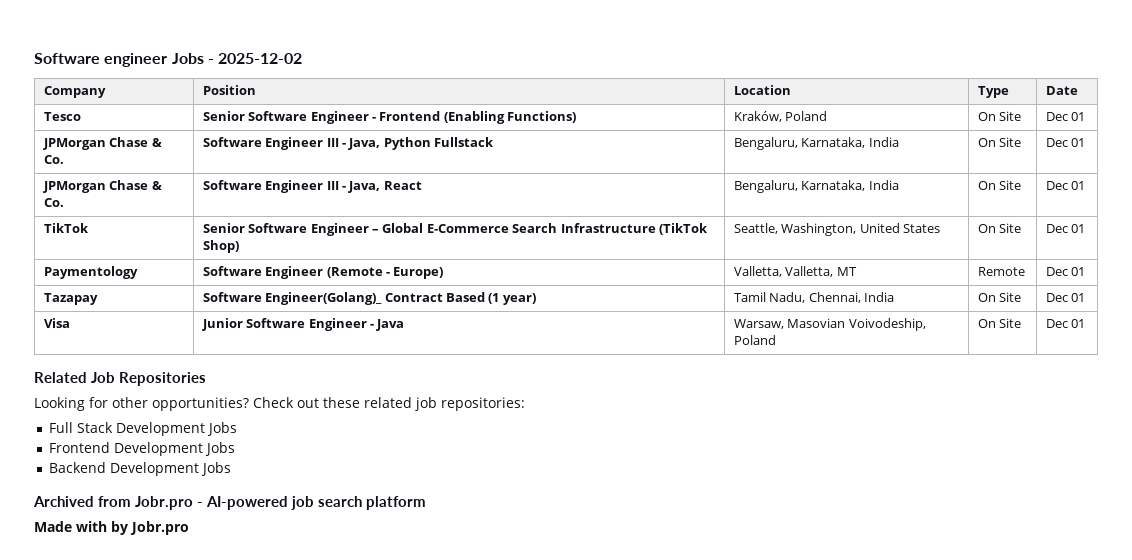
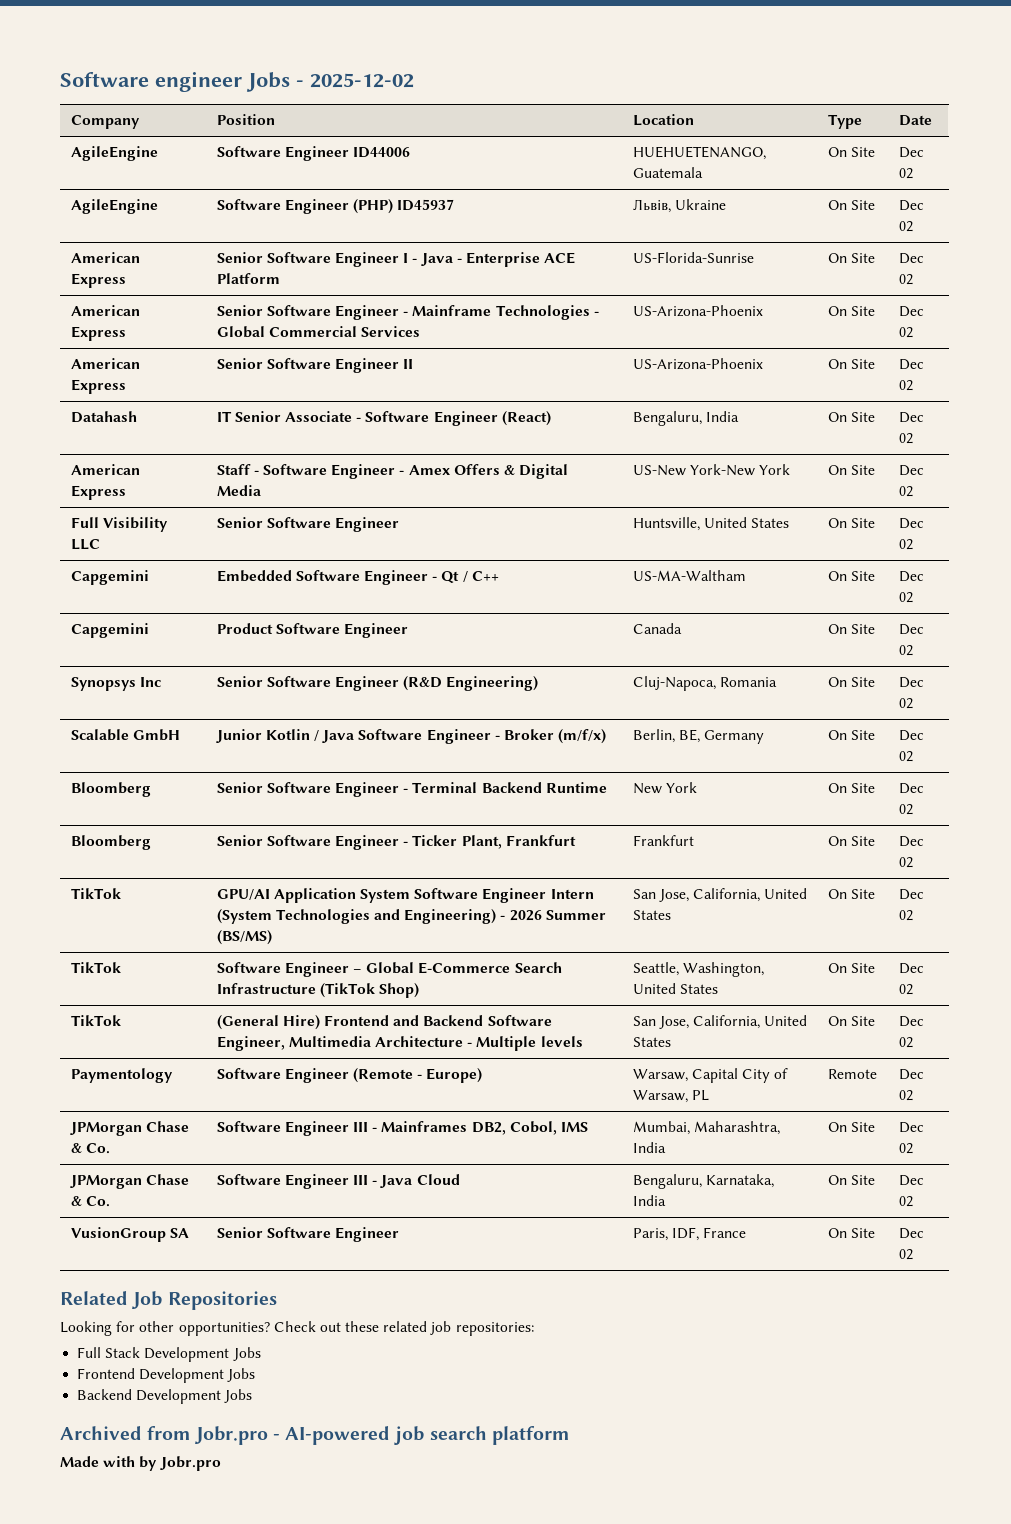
- Tesco | Senior Software Engineer - Frontend (Enabling Functions) | Kraków, Poland | On Site | Dec 01
- JPMorgan Chase & Co. | Software Engineer III - Java, Python Fullstack | Bengaluru, Karnataka, India | On Site | Dec 01
- JPMorgan Chase & Co. | Software Engineer III - Java, React | Bengaluru, Karnataka, India | On Site | Dec 01
- TikTok | Senior Software Engineer – Global E-Commerce Search Infrastructure (TikTok Shop) | Seattle, Washington, United States | On Site | Dec 01
+ AgileEngine | Software Engineer ID44006 | HUEHUETENANGO, Guatemala | On Site | Dec 02
+ AgileEngine | Software Engineer (PHP) ID45937 | Львів, Ukraine | On Site | Dec 02
+ American Express | Senior Software Engineer I - Java - Enterprise ACE Platform | US-Florida-Sunrise | On Site | Dec 02
+ American Express | Senior Software Engineer - Mainframe Technologies - Global Commercial Services | US-Arizona-Phoenix | On Site | Dec 02
+ American Express | Senior Software Engineer II | US-Arizona-Phoenix | On Site | Dec 02
+ Datahash | IT Senior Associate - Software Engineer (React) | Bengaluru, India | On Site | Dec 02
+ American Express | Staff - Software Engineer - Amex Offers & Digital Media | US-New York-New York | On Site | Dec 02
+ Full Visibility LLC | Senior Software Engineer | Huntsville, United States | On Site | Dec 02
+ Capgemini | Embedded Software Engineer - Qt / C++ | US-MA-Waltham | On Site | Dec 02
+ Capgemini | Product Software Engineer | Canada | On Site | Dec 02
+ Synopsys Inc | Senior Software Engineer (R&D Engineering) | Cluj-Napoca, Romania | On Site | Dec 02
+ Scalable GmbH | Junior Kotlin / Java Software Engineer - Broker (m/f/x) | Berlin, BE, Germany | On Site | Dec 02
+ Bloomberg | Senior Software Engineer - Terminal Backend Runtime | New York | On Site | Dec 02
+ Bloomberg | Senior Software Engineer - Ticker Plant, Frankfurt | Frankfurt | On Site | Dec 02
+ TikTok | GPU/AI Application System Software Engineer Intern (System Technologies and Engineering) - 2026 Summer (BS/MS) | San Jose, California, United States | On Site | Dec 02
+ TikTok | Software Engineer – Global E-Commerce Search Infrastructure (TikTok Shop) | Seattle, Washington, United States | On Site | Dec 02
+ TikTok | (General Hire) Frontend and Backend Software Engineer, Multimedia Architecture - Multiple levels | San Jose, California, United States | On Site | Dec 02
- Paymentology | Software Engineer (Remote - Europe) | Valletta, Valletta, MT | Remote | Dec 01
- Tazapay | Software Engineer(Golang)_ Contract Based (1 year) | Tamil Nadu, Chennai, India | On Site | Dec 01
- Visa | Junior Software Engineer - Java | Warsaw, Masovian Voivodeship, Poland | On Site | Dec 01
+ Paymentology | Software Engineer (Remote - Europe) | Warsaw, Capital City of Warsaw, PL | Remote | Dec 02
+ JPMorgan Chase & Co. | Software Engineer III - Mainframes DB2, Cobol, IMS | Mumbai, Maharashtra, India | On Site | Dec 02
+ JPMorgan Chase & Co. | Software Engineer III - Java Cloud | Bengaluru, Karnataka, India | On Site | Dec 02
+ VusionGroup SA | Senior Software Engineer | Paris, IDF, France | On Site | Dec 02

